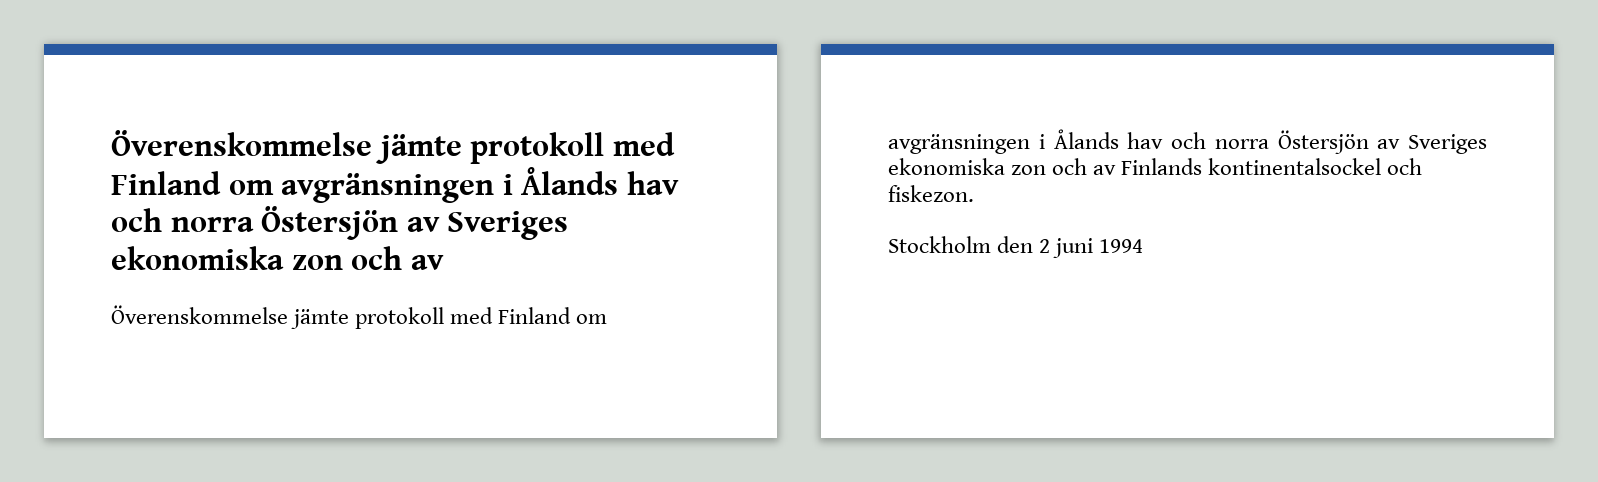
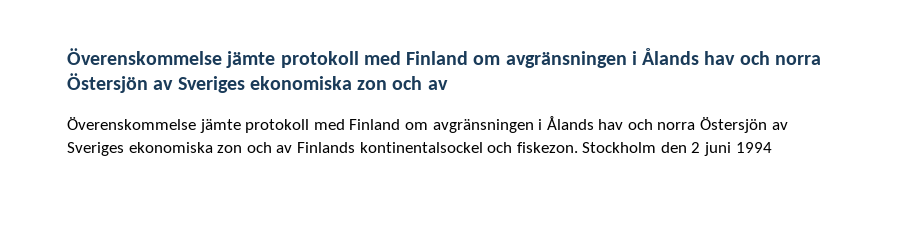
- Överenskommelse jämte protokoll med Finland om avgränsningen i Ålands hav och norra Östersjön av Sveriges ekonomiska zon och av Finlands kontinentalsockel och fiskezon.
- Stockholm den 2 juni 1994
+ Överenskommelse jämte protokoll med Finland om avgränsningen i Ålands hav och norra Östersjön av Sveriges ekonomiska zon och av Finlands kontinentalsockel och fiskezon. Stockholm den 2 juni 1994

